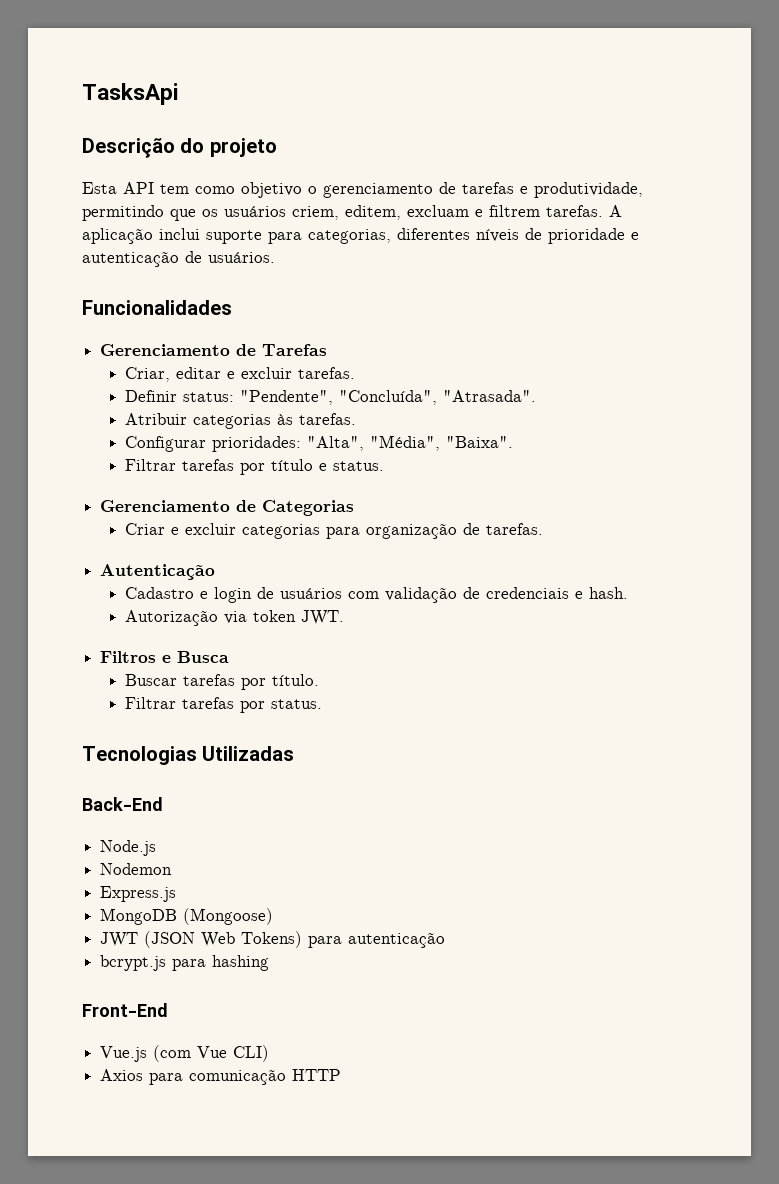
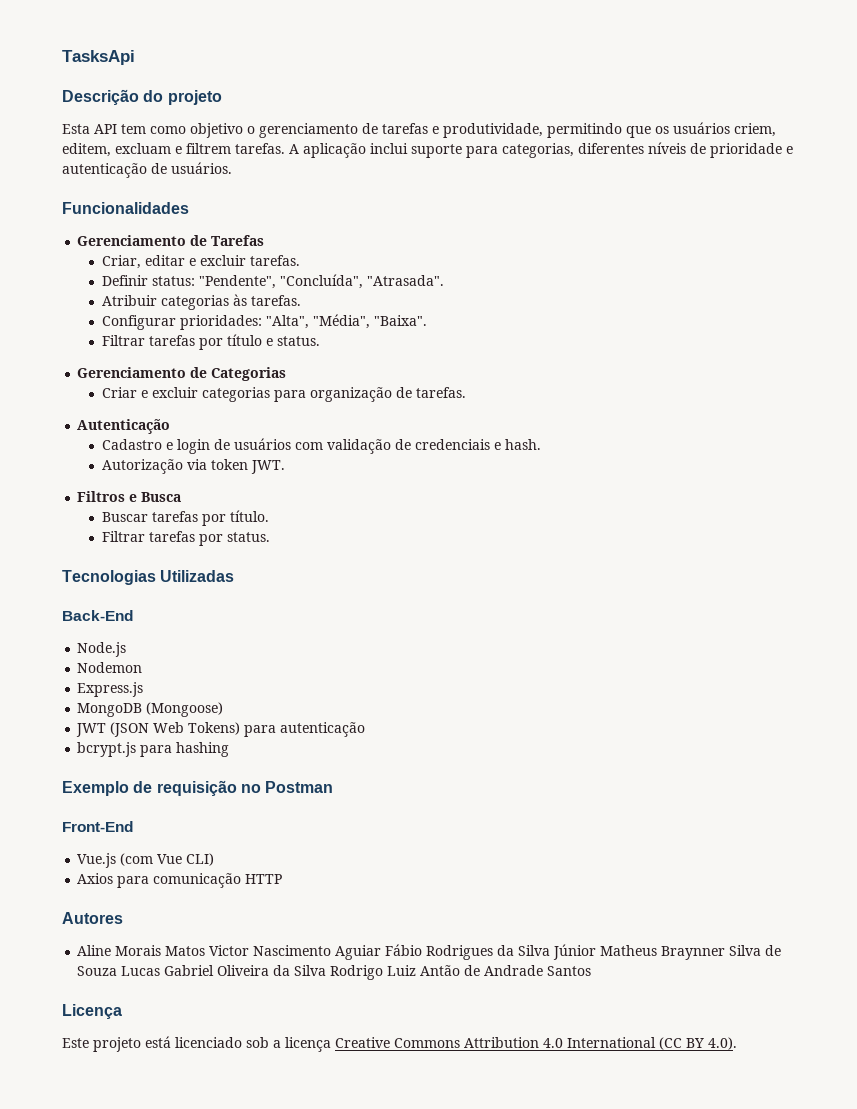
+ Exemplo de requisição no Postman
+ Autores
+ Aline Morais Matos Victor Nascimento Aguiar Fábio Rodrigues da Silva Júnior Matheus Braynner Silva de Souza Lucas Gabriel Oliveira da Silva Rodrigo Luiz Antão de Andrade Santos
+ Licença
+ Este projeto está licenciado sob a licença Creative Commons Attribution 4.0 International (CC BY 4.0).

